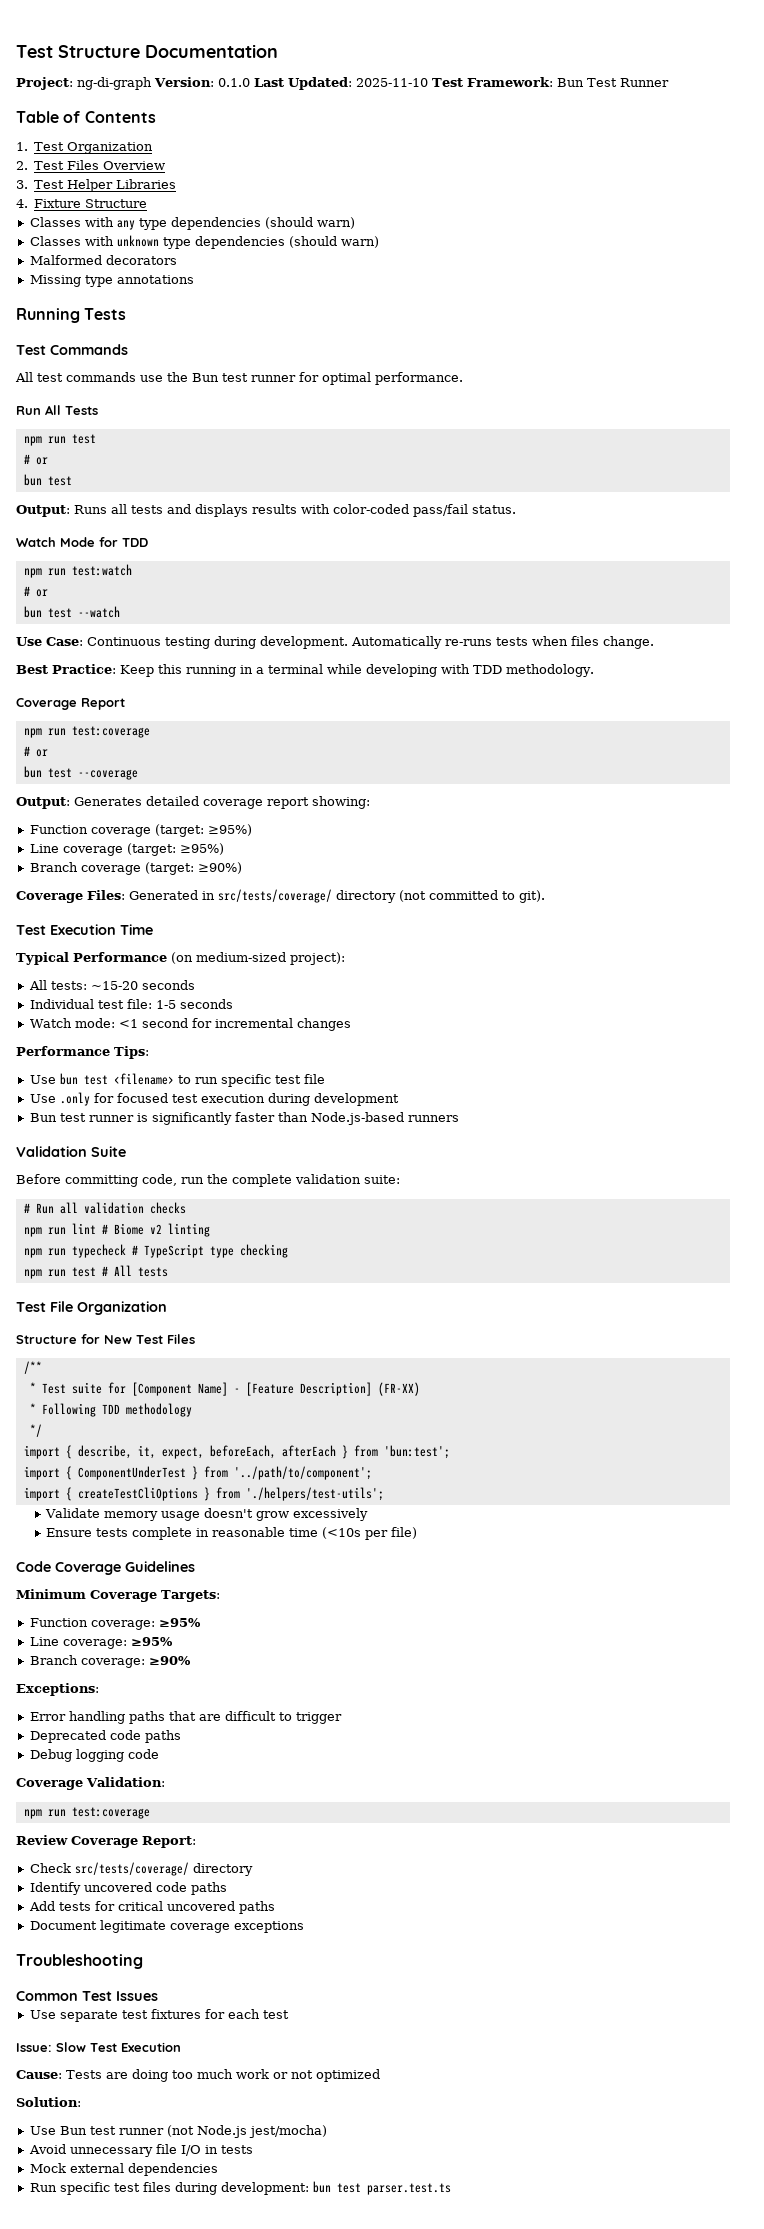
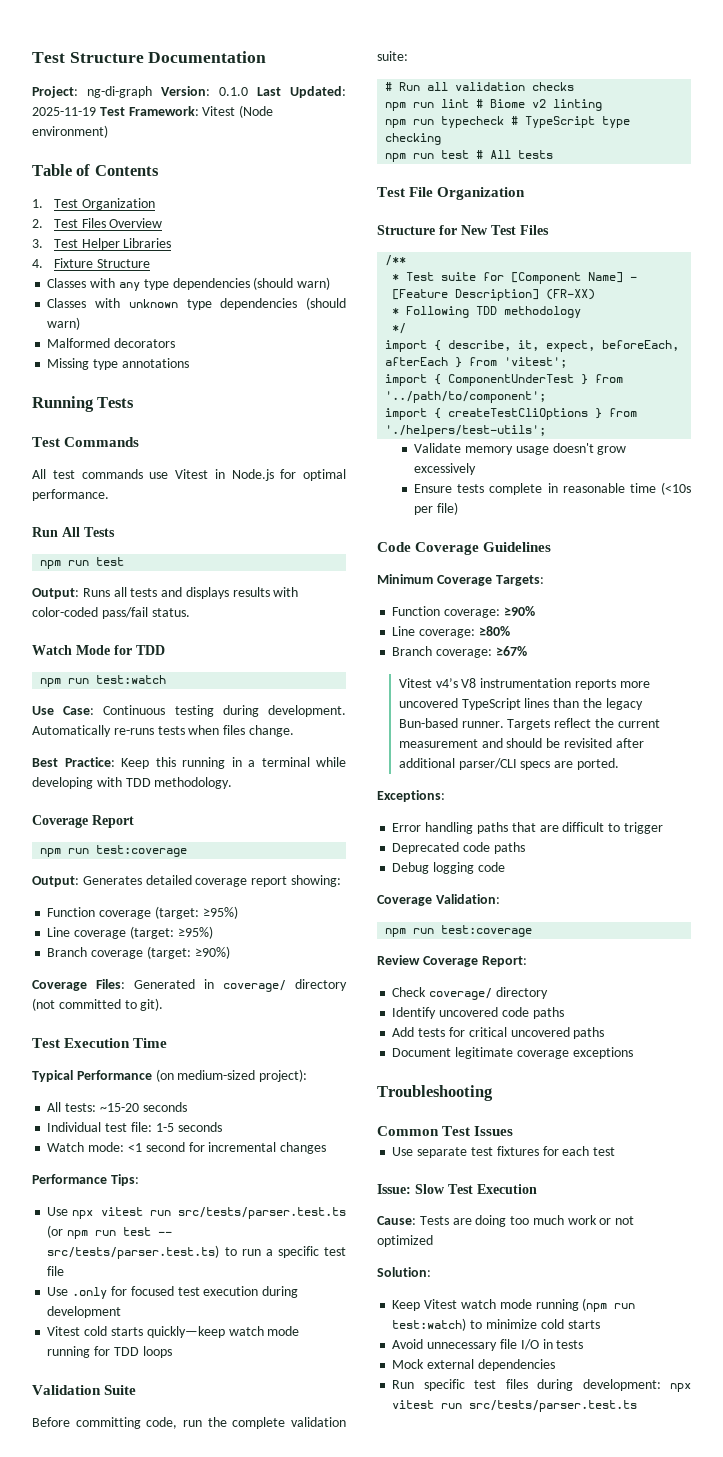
- Project: ng-di-graph Version: 0.1.0 Last Updated: 2025-11-10 Test Framework: Bun Test Runner
+ Project: ng-di-graph Version: 0.1.0 Last Updated: 2025-11-19 Test Framework: Vitest (Node environment)
- All test commands use the Bun test runner for optimal performance.
+ All test commands use Vitest in Node.js for optimal performance.
  Run All Tests
  npm run test
- # or
- bun test
  npm run test:watch
- # or
- bun test --watch
  Coverage Report
  npm run test:coverage
- # or
- bun test --coverage
- Coverage Files: Generated in src/tests/coverage/ directory (not committed to git).
+ Coverage Files: Generated in coverage/ directory (not committed to git).
- Use bun test <filename> to run specific test file
+ Use npx vitest run src/tests/parser.test.ts (or npm run test -- src/tests/parser.test.ts) to run a specific test file
- Bun test runner is significantly faster than Node.js-based runners
+ Vitest cold starts quickly—keep watch mode running for TDD loops
- import { describe, it, expect, beforeEach, afterEach } from 'bun:test';
+ import { describe, it, expect, beforeEach, afterEach } from 'vitest';
- Function coverage: ≥95%
+ Function coverage: ≥90%
- Line coverage: ≥95%
+ Line coverage: ≥80%
- Branch coverage: ≥90%
+ Branch coverage: ≥67%
+ Vitest v4’s V8 instrumentation reports more uncovered TypeScript lines than the legacy Bun-based runner. Targets reflect the current measurement and should be revisited after additional parser/CLI specs are ported.
- Check src/tests/coverage/ directory
+ Check coverage/ directory
- Use Bun test runner (not Node.js jest/mocha)
+ Keep Vitest watch mode running (npm run test:watch) to minimize cold starts
- Run specific test files during development: bun test parser.test.ts
+ Run specific test files during development: npx vitest run src/tests/parser.test.ts

